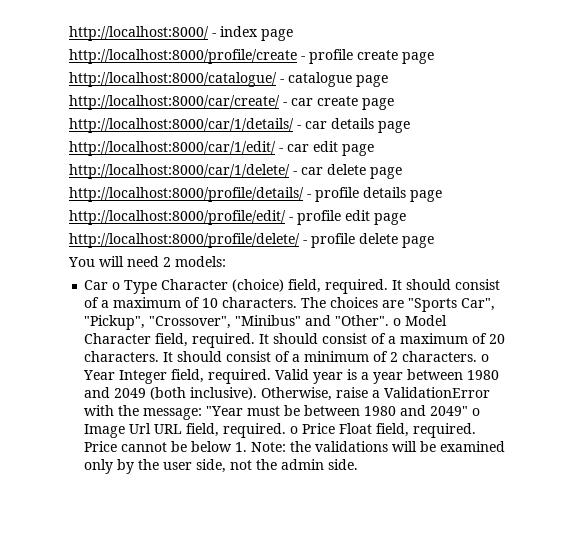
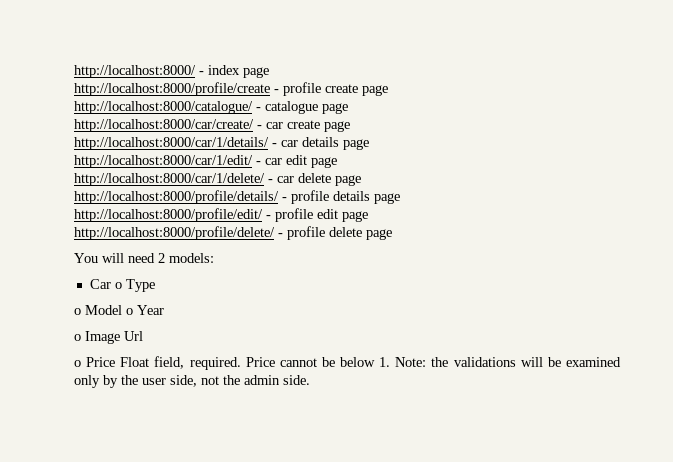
- Car o Type Character (choice) field, required. It should consist of a maximum of 10 characters. The choices are "Sports Car", "Pickup", "Crossover", "Minibus" and "Other". o Model Character field, required. It should consist of a maximum of 20 characters. It should consist of a minimum of 2 characters. o Year Integer field, required. Valid year is a year between 1980 and 2049 (both inclusive). Otherwise, raise a ValidationError with the message: "Year must be between 1980 and 2049" o Image Url URL field, required. o Price Float field, required.
+ Car o Type
+ o Model o Year
+ o Image Url
+ o Price Float field, required.

